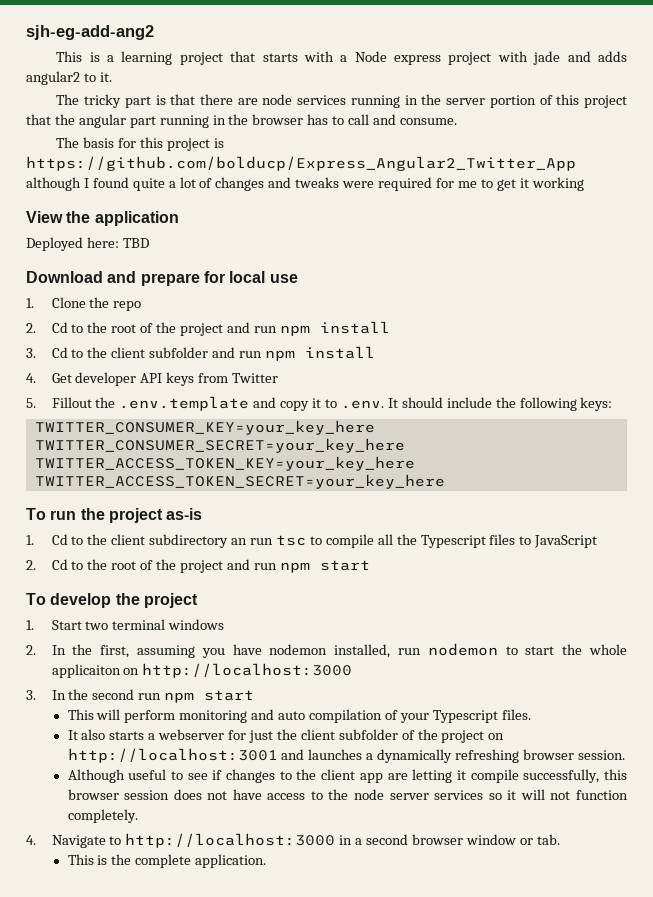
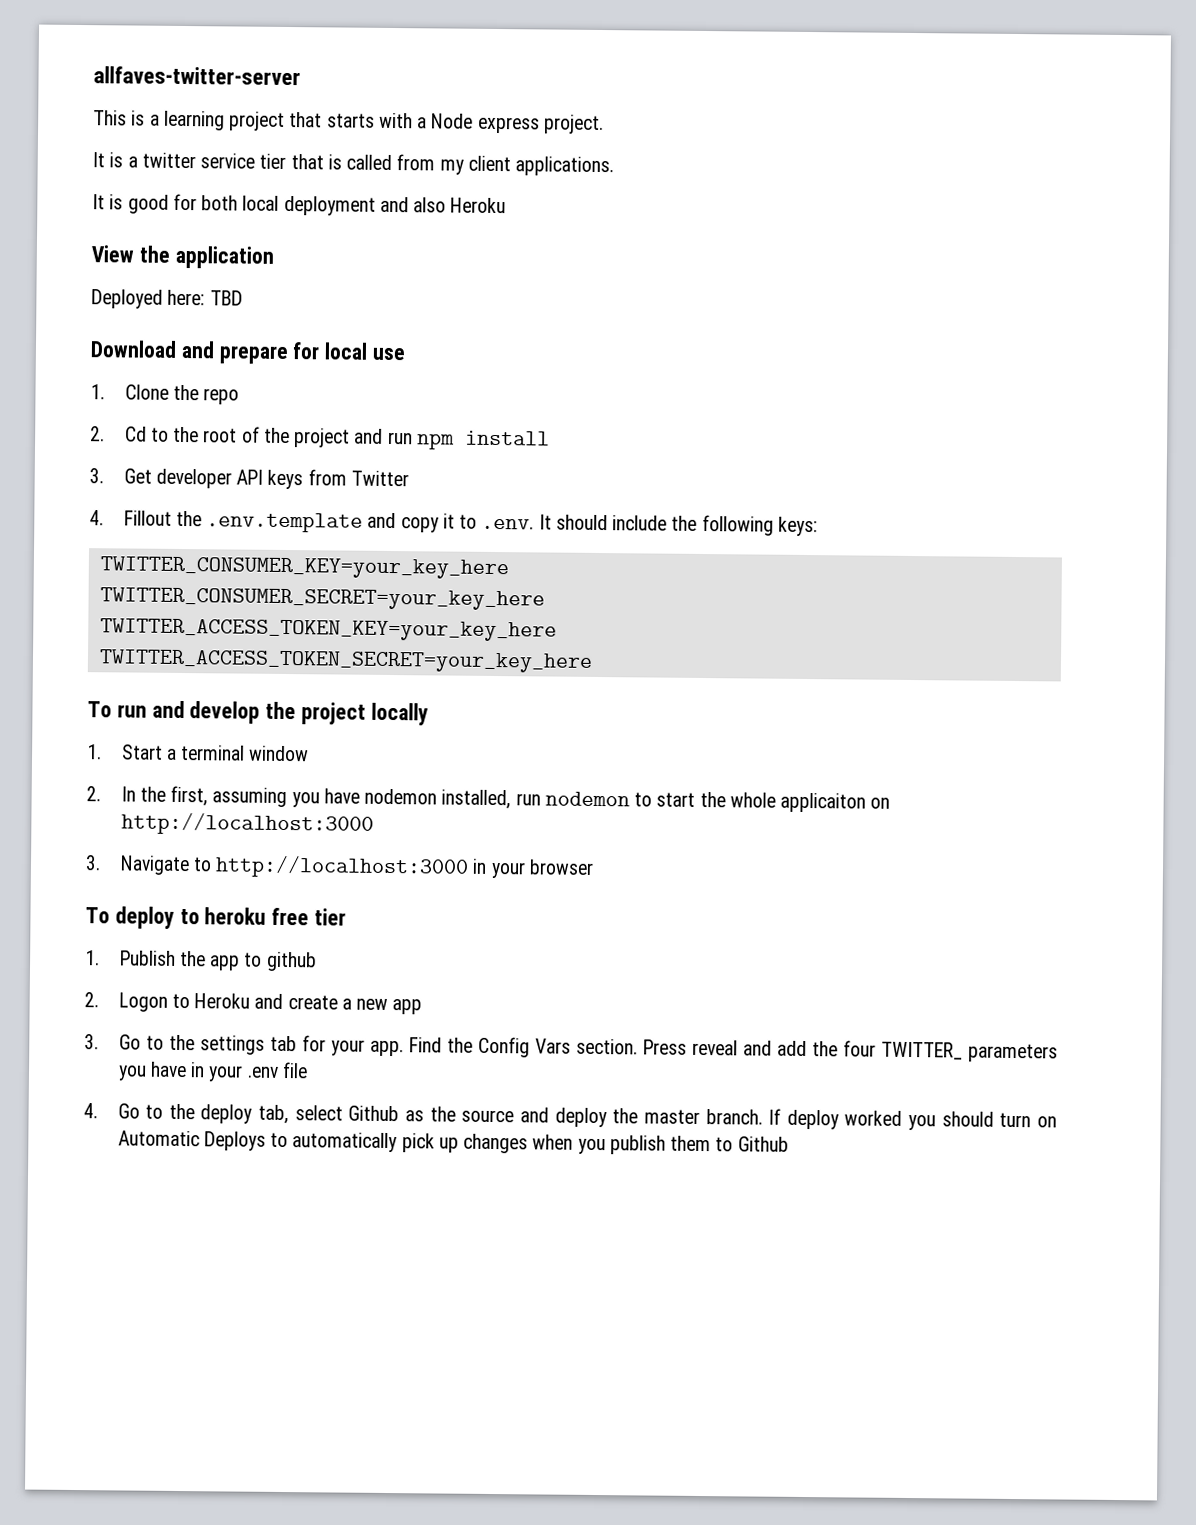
- sjh-eg-add-ang2
+ allfaves-twitter-server
- This is a learning project that starts with a Node express project with jade and adds angular2 to it.
- The tricky part is that there are node services running in the server portion of this project that the angular part running in the browser has to call and consume.
- The basis for this project is https://github.com/bolducp/Express_Angular2_Twitter_App although I found quite a lot of changes and tweaks were required for me to get it working
+ This is a learning project that starts with a Node express project.
+ It is a twitter service tier that is called from my client applications.
+ It is good for both local deployment and also Heroku
- 3. Cd to the client subfolder and run npm install
- 4. Get developer API keys from Twitter
+ 3. Get developer API keys from Twitter
- 5. Fillout the .env.template and copy it to .env. It should include the following keys:
+ 4. Fillout the .env.template and copy it to .env. It should include the following keys:
- To run the project as-is
- 1. Cd to the client subdirectory an run tsc to compile all the Typescript files to JavaScript
- 2. Cd to the root of the project and run npm start
- To develop the project
+ To run and develop the project locally
- 1. Start two terminal windows
+ 1. Start a terminal window
- 3. In the second run npm start
- This will perform monitoring and auto compilation of your Typescript files.
- It also starts a webserver for just the client subfolder of the project on http://localhost:3001 and launches a dynamically refreshing browser session.
- Although useful to see if changes to the client app are letting it compile successfully, this browser session does not have access to the node server services so it will not function completely.
- 4. Navigate to http://localhost:3000 in a second browser window or tab.
- This is the complete application.
+ 3. Navigate to http://localhost:3000 in your browser
+ To deploy to heroku free tier
+ 1. Publish the app to github
+ 2. Logon to Heroku and create a new app
+ 3. Go to the settings tab for your app. Find the Config Vars section. Press reveal and add the four TWITTER_ parameters you have in your .env file
+ 4. Go to the deploy tab, select Github as the source and deploy the master branch. If deploy worked you should turn on Automatic Deploys to automatically pick up changes when you publish them to Github

